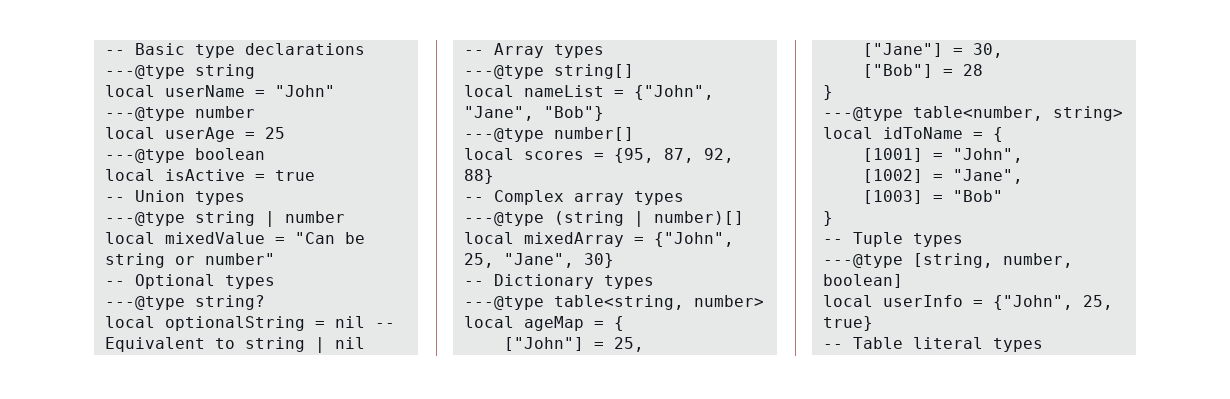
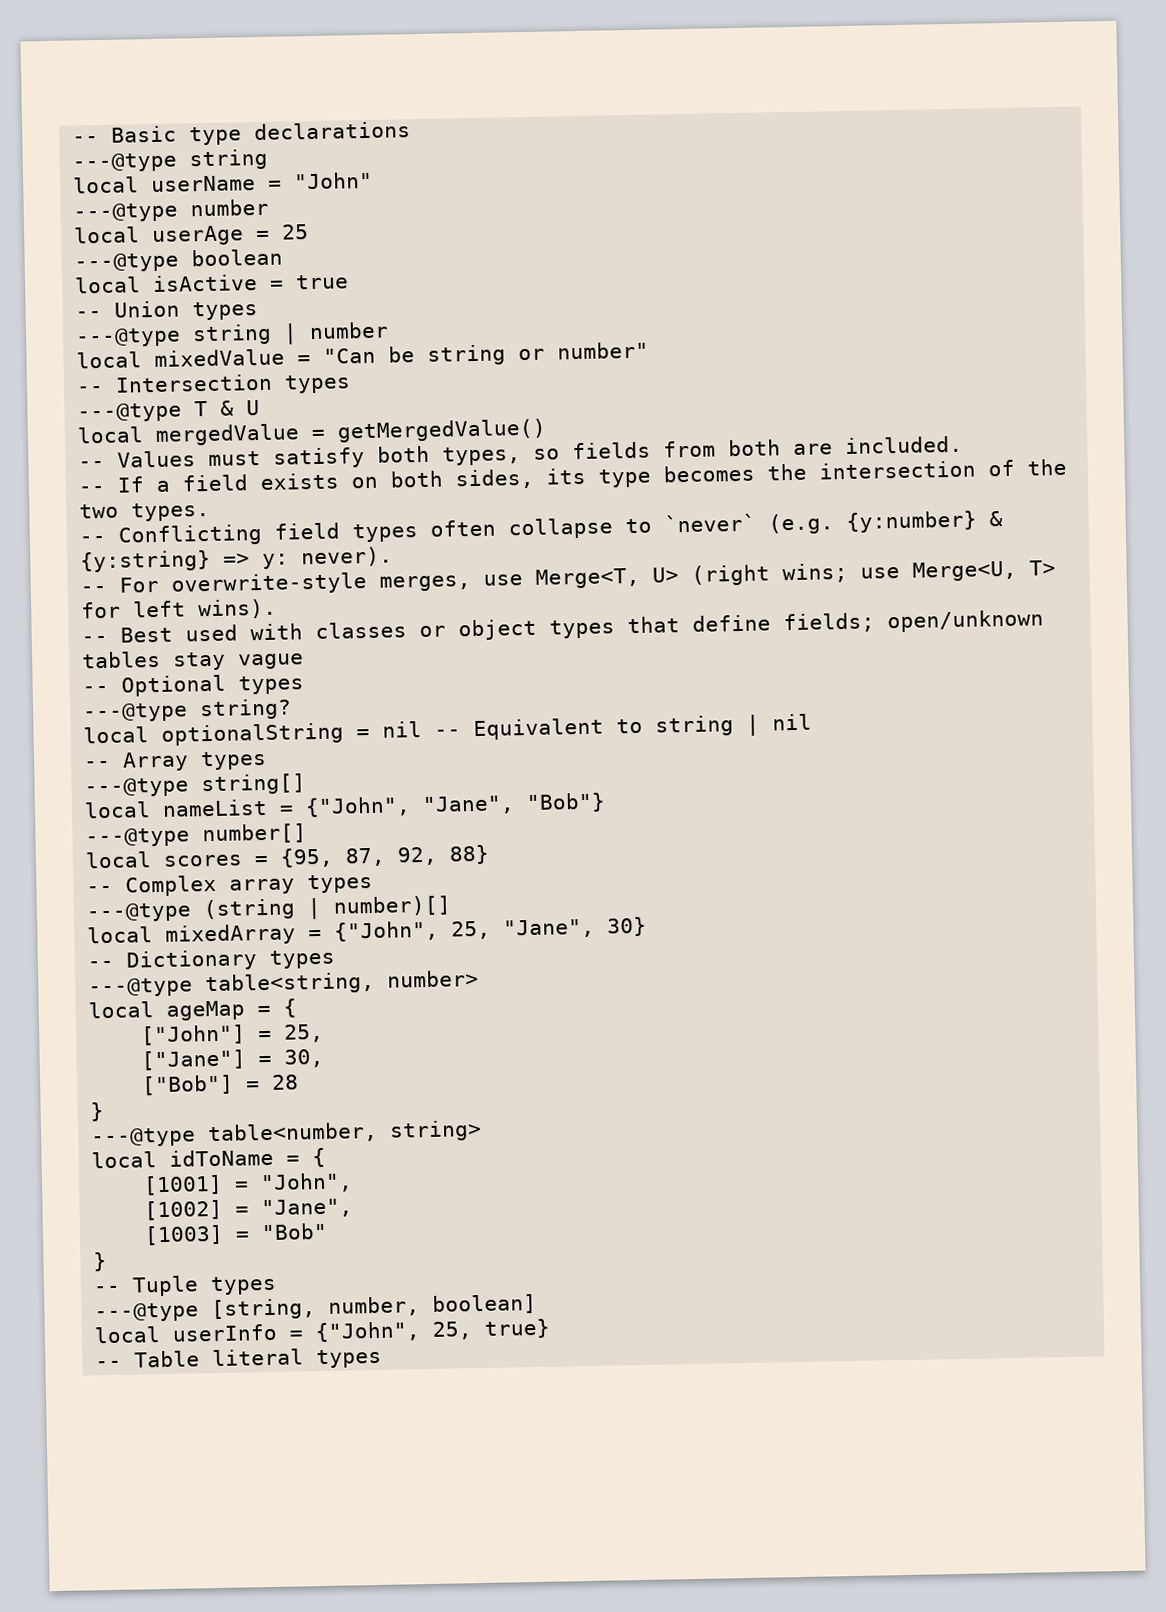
+ -- Intersection types
+ ---@type T & U
+ local mergedValue = getMergedValue()
+ -- Values must satisfy both types, so fields from both are included.
+ -- If a field exists on both sides, its type becomes the intersection of the two types.
+ -- Conflicting field types often collapse to `never` (e.g. {y:number} & {y:string} => y: never).
+ -- For overwrite-style merges, use Merge<T, U> (right wins; use Merge<U, T> for left wins).
+ -- Best used with classes or object types that define fields; open/unknown tables stay vague

